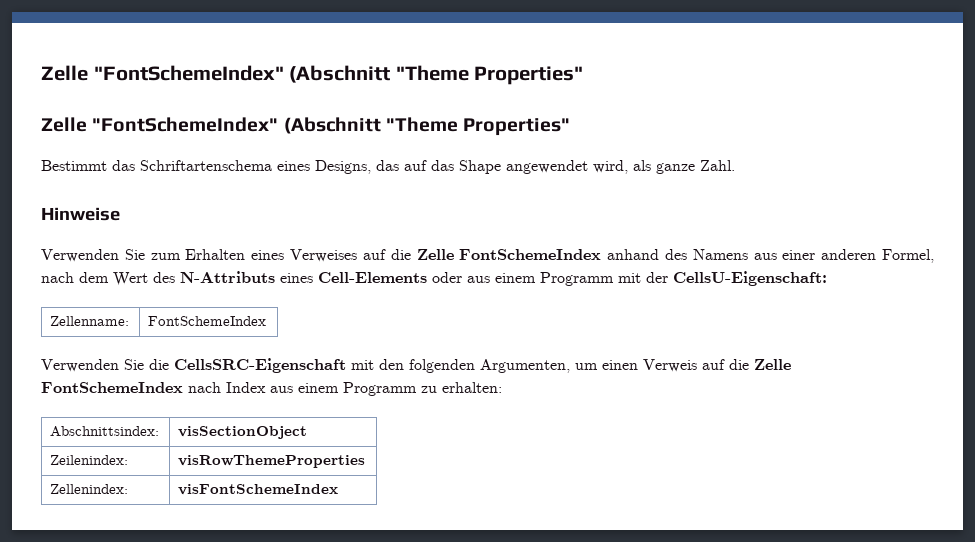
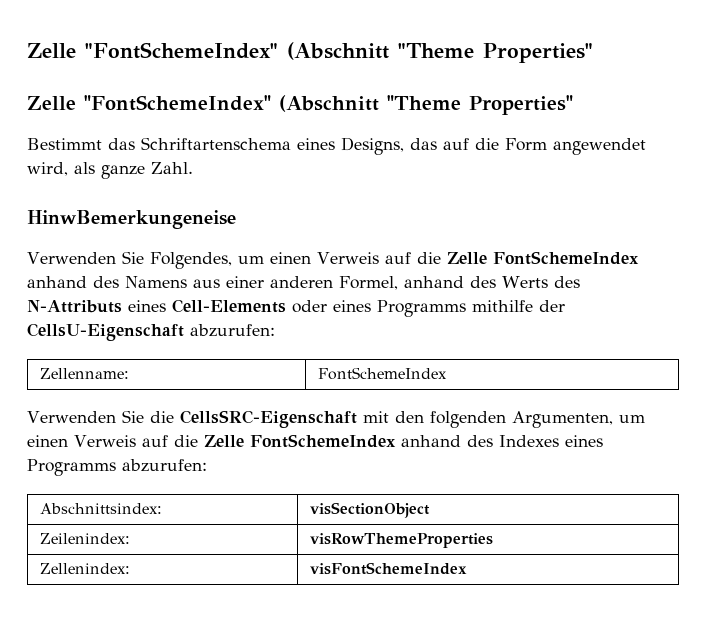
- Bestimmt das Schriftartenschema eines Designs, das auf das Shape angewendet wird, als ganze Zahl.
+ Bestimmt das Schriftartenschema eines Designs, das auf die Form angewendet wird, als ganze Zahl.
- Hinweise
- Verwenden Sie zum Erhalten eines Verweises auf die Zelle FontSchemeIndex anhand des Namens aus einer anderen Formel, nach dem Wert des N-Attributs eines Cell-Elements oder aus einem Programm mit der CellsU-Eigenschaft:
+ HinwBemerkungeneise
+ Verwenden Sie Folgendes, um einen Verweis auf die Zelle FontSchemeIndex anhand des Namens aus einer anderen Formel, anhand des Werts des N-Attributs eines Cell-Elements oder eines Programms mithilfe der CellsU-Eigenschaft abzurufen:
- Verwenden Sie die CellsSRC-Eigenschaft mit den folgenden Argumenten, um einen Verweis auf die Zelle FontSchemeIndex nach Index aus einem Programm zu erhalten:
+ Verwenden Sie die CellsSRC-Eigenschaft mit den folgenden Argumenten, um einen Verweis auf die Zelle FontSchemeIndex anhand des Indexes eines Programms abzurufen:

